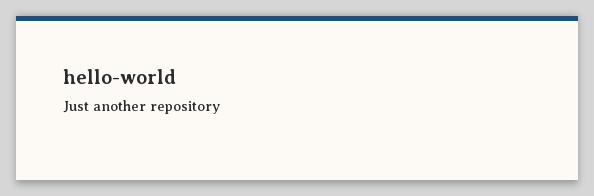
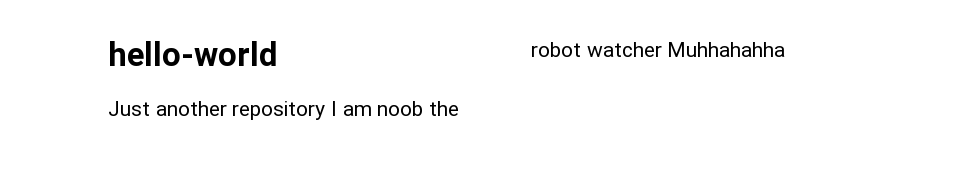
- Just another repository
+ Just another repository I am noob the robot watcher Muhhahahha

